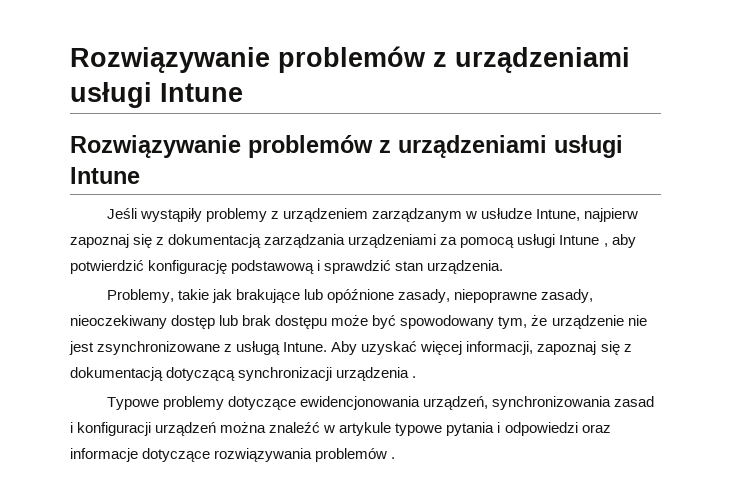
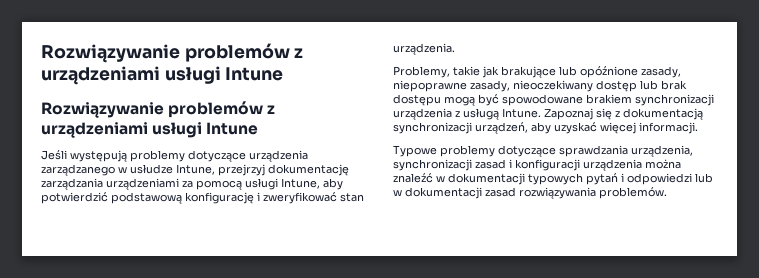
- Jeśli wystąpiły problemy z urządzeniem zarządzanym w usłudze Intune, najpierw zapoznaj się z dokumentacją zarządzania urządzeniami za pomocą usługi Intune , aby potwierdzić konfigurację podstawową i sprawdzić stan urządzenia.
+ Jeśli występują problemy dotyczące urządzenia zarządzanego w usłudze Intune, przejrzyj dokumentację zarządzania urządzeniami za pomocą usługi Intune, aby potwierdzić podstawową konfigurację i zweryfikować stan urządzenia.
- Problemy, takie jak brakujące lub opóźnione zasady, niepoprawne zasady, nieoczekiwany dostęp lub brak dostępu może być spowodowany tym, że urządzenie nie jest zsynchronizowane z usługą Intune. Aby uzyskać więcej informacji, zapoznaj się z dokumentacją dotyczącą synchronizacji urządzenia .
+ Problemy, takie jak brakujące lub opóźnione zasady, niepoprawne zasady, nieoczekiwany dostęp lub brak dostępu mogą być spowodowane brakiem synchronizacji urządzenia z usługą Intune. Zapoznaj się z dokumentacją synchronizacji urządzeń, aby uzyskać więcej informacji.
- Typowe problemy dotyczące ewidencjonowania urządzeń, synchronizowania zasad i konfiguracji urządzeń można znaleźć w artykule typowe pytania i odpowiedzi oraz informacje dotyczące rozwiązywania problemów .
+ Typowe problemy dotyczące sprawdzania urządzenia, synchronizacji zasad i konfiguracji urządzenia można znaleźć w dokumentacji typowych pytań i odpowiedzi lub w dokumentacji zasad rozwiązywania problemów.

